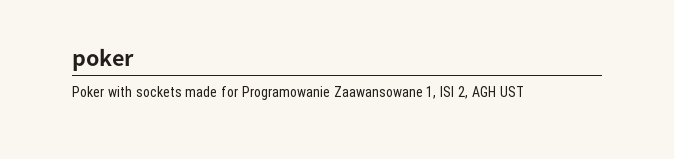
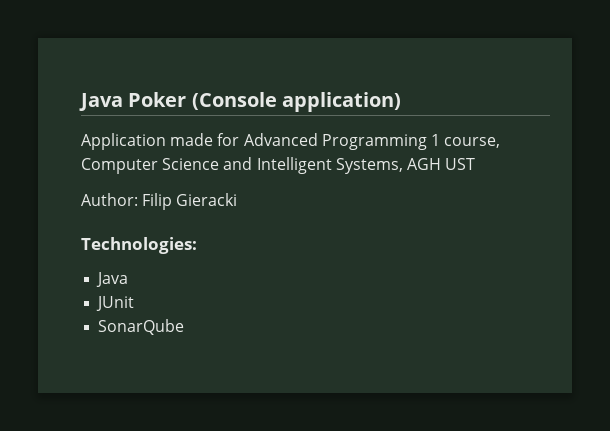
- poker
- Poker with sockets made for Programowanie Zaawansowane 1, ISI 2, AGH UST
+ Java Poker (Console application)
+ Application made for Advanced Programming 1 course, Computer Science and Intelligent Systems, AGH UST
+ Author: Filip Gieracki
+ Technologies:
+ Java
+ JUnit
+ SonarQube

